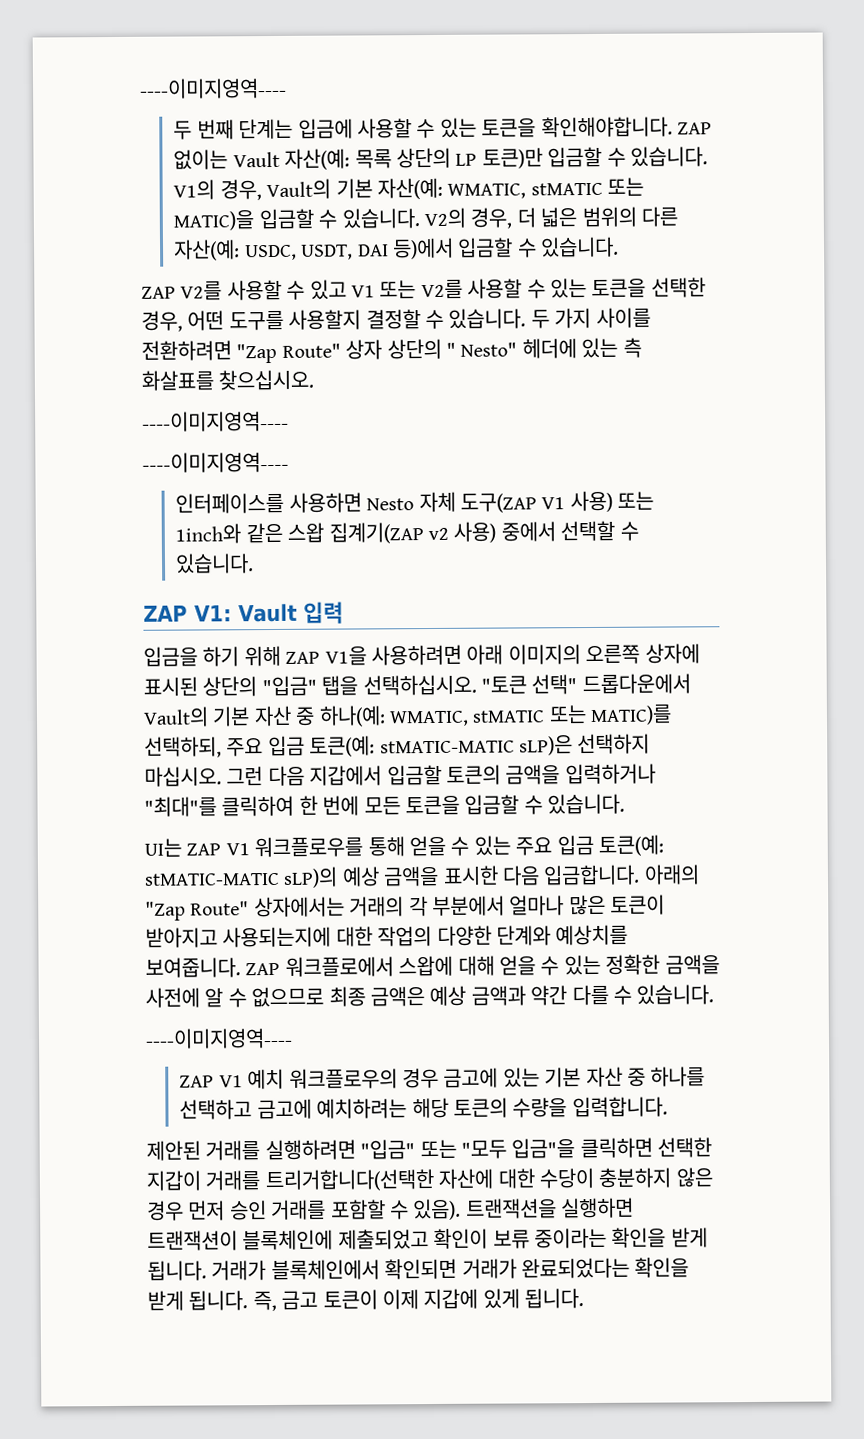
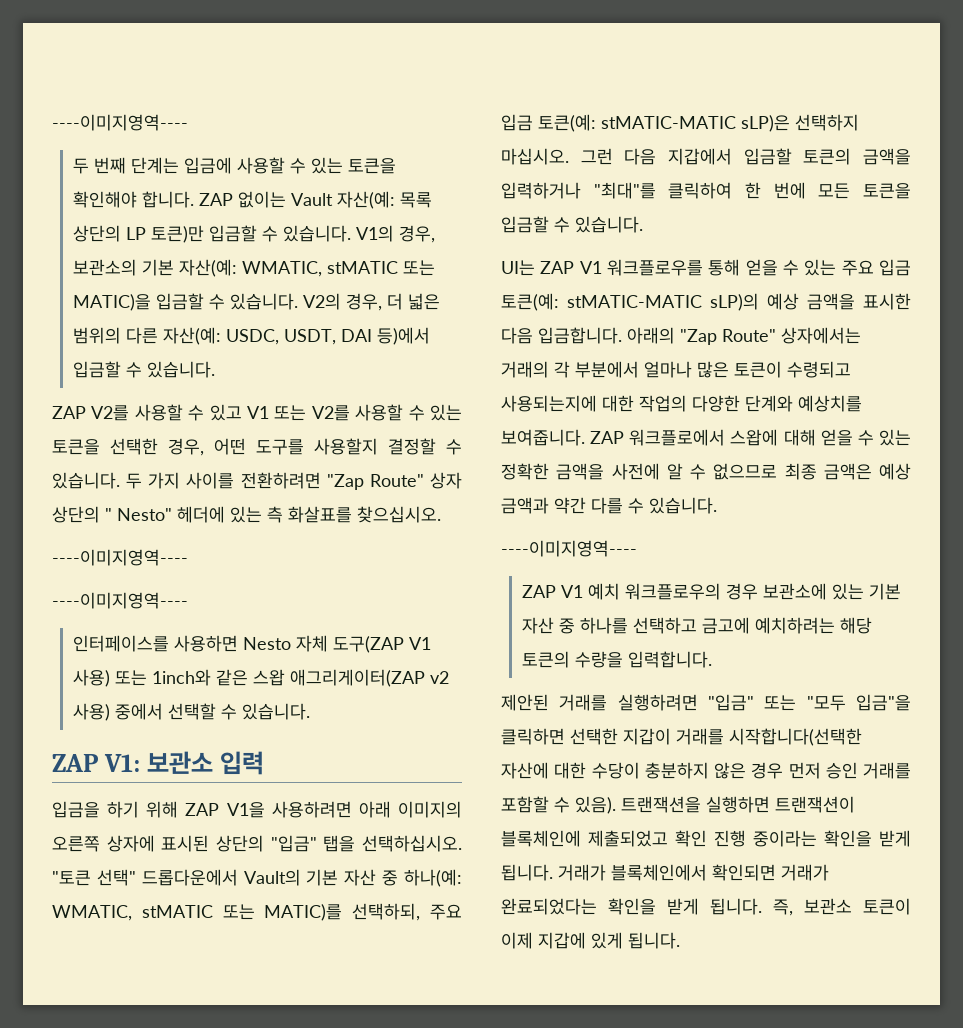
- 두 번째 단계는 입금에 사용할 수 있는 토큰을 확인해야합니다.
+ 두 번째 단계는 입금에 사용할 수 있는 토큰을 확인해야 합니다.
- V1의 경우, Vault의 기본 자산(예: WMATIC, stMATIC 또는 MATIC)을 입금할 수 있습니다.
+ V1의 경우, 보관소의 기본 자산(예: WMATIC, stMATIC 또는 MATIC)을 입금할 수 있습니다.
- 인터페이스를 사용하면 Nesto 자체 도구(ZAP V1 사용) 또는 1inch와 같은 스왑 집계기(ZAP v2 사용) 중에서 선택할 수 있습니다.
+ 인터페이스를 사용하면 Nesto 자체 도구(ZAP V1 사용) 또는 1inch와 같은 스왑 애그리게이터(ZAP v2 사용) 중에서 선택할 수 있습니다.
- ZAP V1: Vault 입력
+ ZAP V1: 보관소 입력
- 아래의 "Zap Route" 상자에서는 거래의 각 부분에서 얼마나 많은 토큰이 받아지고 사용되는지에 대한 작업의 다양한 단계와 예상치를 보여줍니다.
+ 아래의 "Zap Route" 상자에서는 거래의 각 부분에서 얼마나 많은 토큰이 수령되고 사용되는지에 대한 작업의 다양한 단계와 예상치를 보여줍니다.
- ZAP V1 예치 워크플로우의 경우 금고에 있는 기본 자산 중 하나를 선택하고 금고에 예치하려는 해당 토큰의 수량을 입력합니다.
+ ZAP V1 예치 워크플로우의 경우 보관소에 있는 기본 자산 중 하나를 선택하고 금고에 예치하려는 해당 토큰의 수량을 입력합니다.
- 제안된 거래를 실행하려면 "입금" 또는 "모두 입금"을 클릭하면 선택한 지갑이 거래를 트리거합니다(선택한 자산에 대한 수당이 충분하지 않은 경우 먼저 승인 거래를 포함할 수 있음).
+ 제안된 거래를 실행하려면 "입금" 또는 "모두 입금"을 클릭하면 선택한 지갑이 거래를 시작합니다(선택한 자산에 대한 수당이 충분하지 않은 경우 먼저 승인 거래를 포함할 수 있음).
- 트랜잭션을 실행하면 트랜잭션이 블록체인에 제출되었고 확인이 보류 중이라는 확인을 받게 됩니다.
+ 트랜잭션을 실행하면 트랜잭션이 블록체인에 제출되었고 확인 진행 중이라는 확인을 받게 됩니다.
- 즉, 금고 토큰이 이제 지갑에 있게 됩니다.
+ 즉, 보관소 토큰이 이제 지갑에 있게 됩니다.

